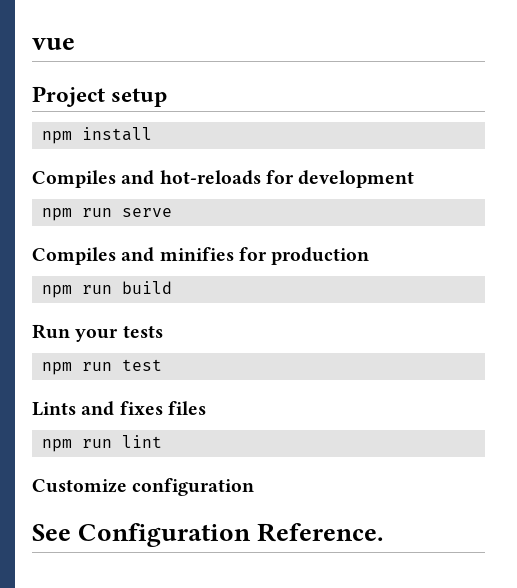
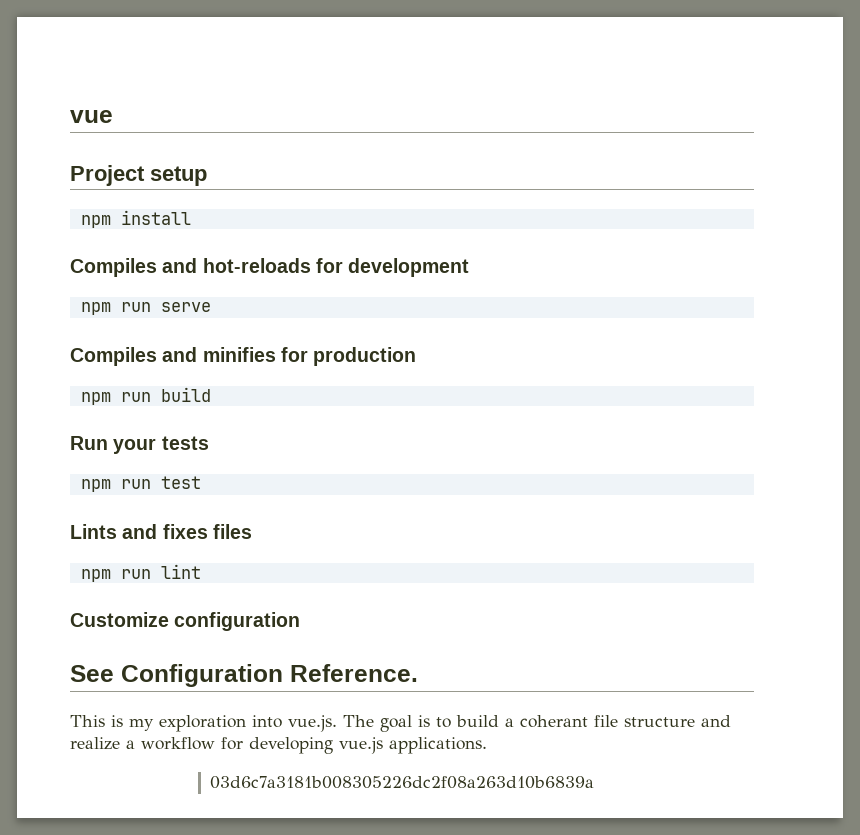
+ This is my exploration into vue.js. The goal is to build a coherant file structure and realize a workflow for developing vue.js applications.
+ 03d6c7a3181b008305226dc2f08a263d10b6839a

